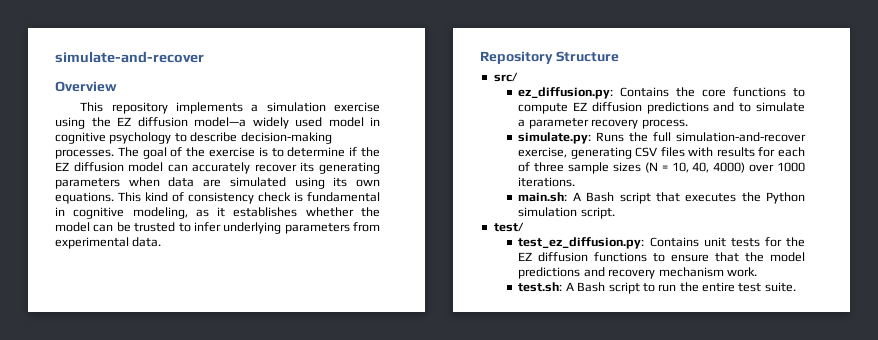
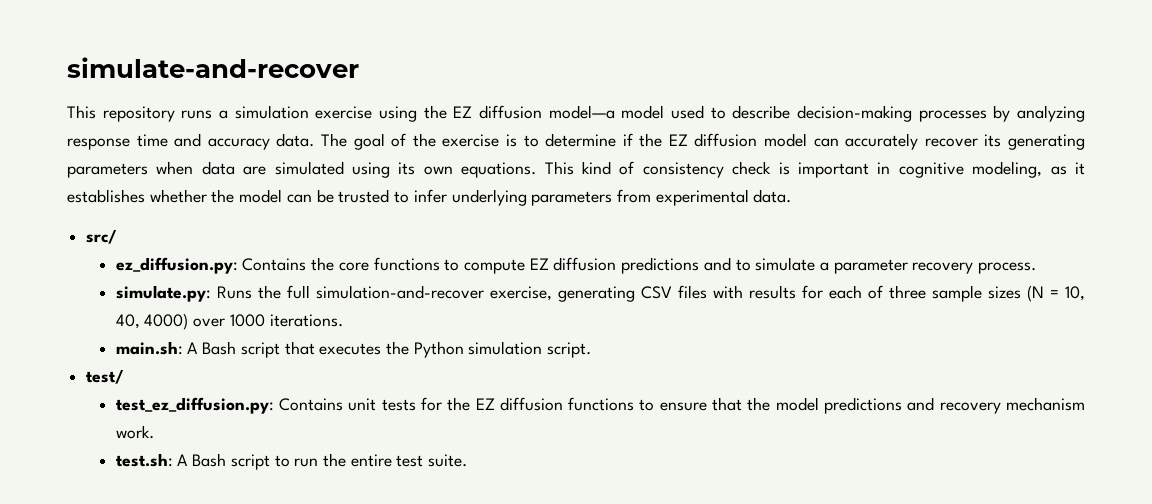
- Overview
- This repository implements a simulation exercise using the EZ diffusion model—a widely used model in cognitive psychology to describe decision-making processes.
+ This repository runs a simulation exercise using the EZ diffusion model—a model used to describe decision-making processes by analyzing response time and accuracy data.
- This kind of consistency check is fundamental in cognitive modeling, as it establishes whether the model can be trusted to infer underlying parameters from experimental data.
+ This kind of consistency check is important in cognitive modeling, as it establishes whether the model can be trusted to infer underlying parameters from experimental data.
- Repository Structure

